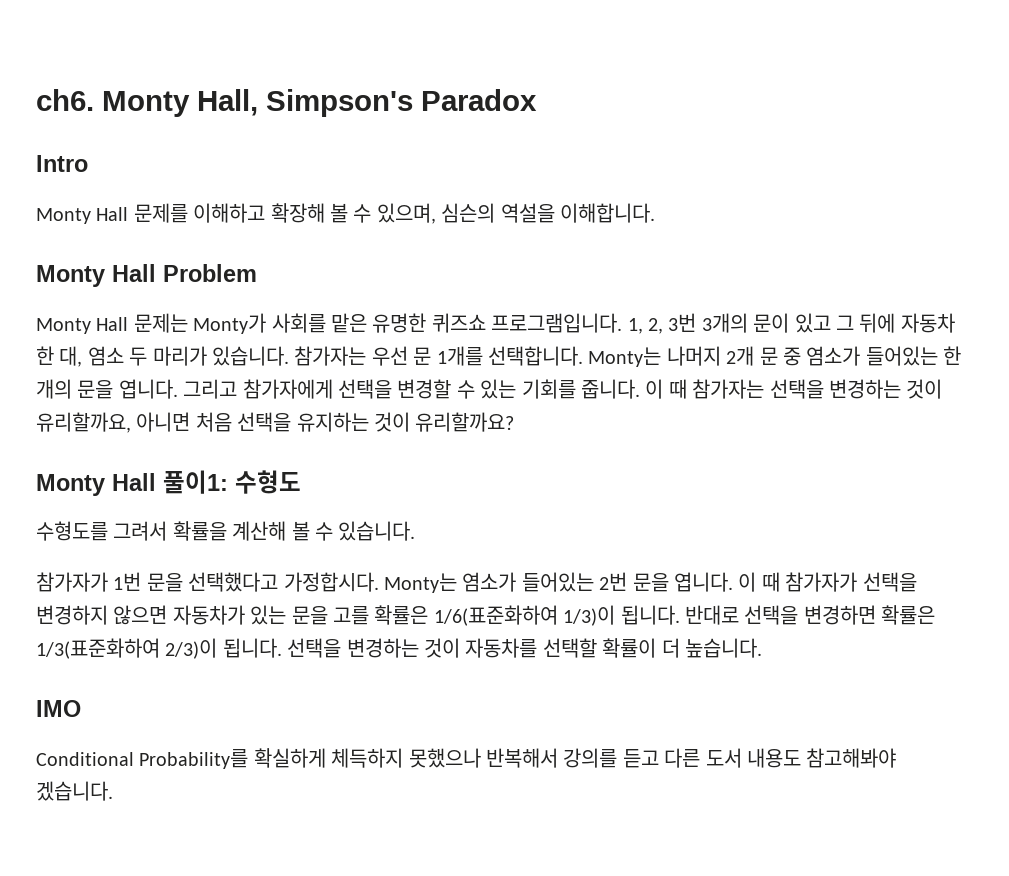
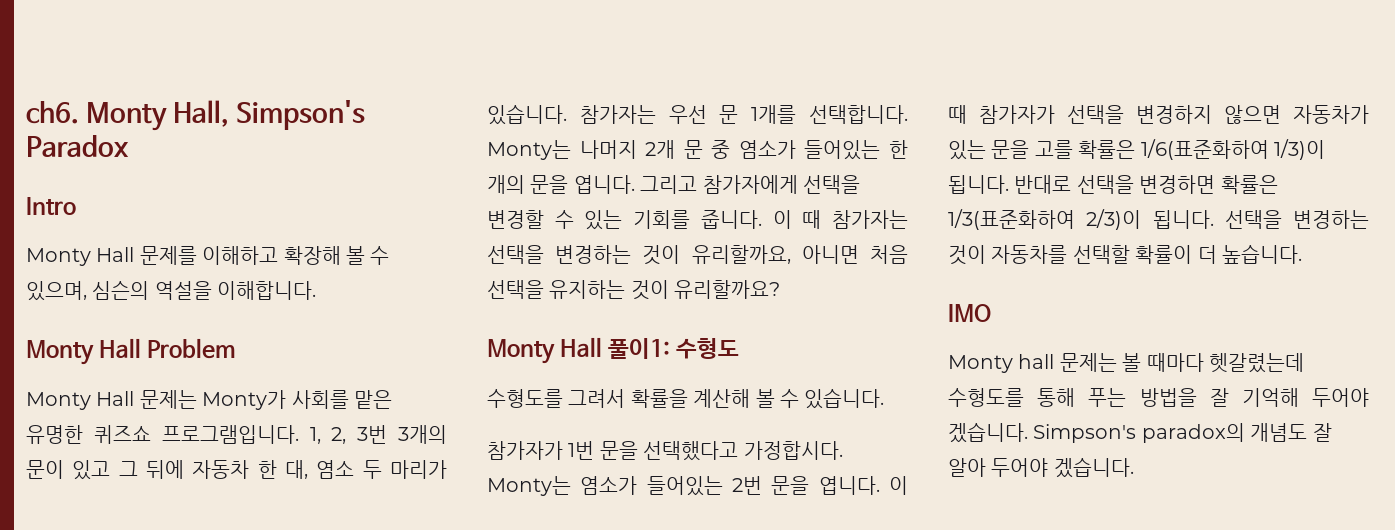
- Conditional Probability를 확실하게 체득하지 못했으나 반복해서 강의를 듣고 다른 도서 내용도 참고해봐야 겠습니다.
+ Monty hall 문제는 볼 때마다 헷갈렸는데 수형도를 통해 푸는 방법을 잘 기억해 두어야 겠습니다. Simpson's paradox의 개념도 잘 알아 두어야 겠습니다.

